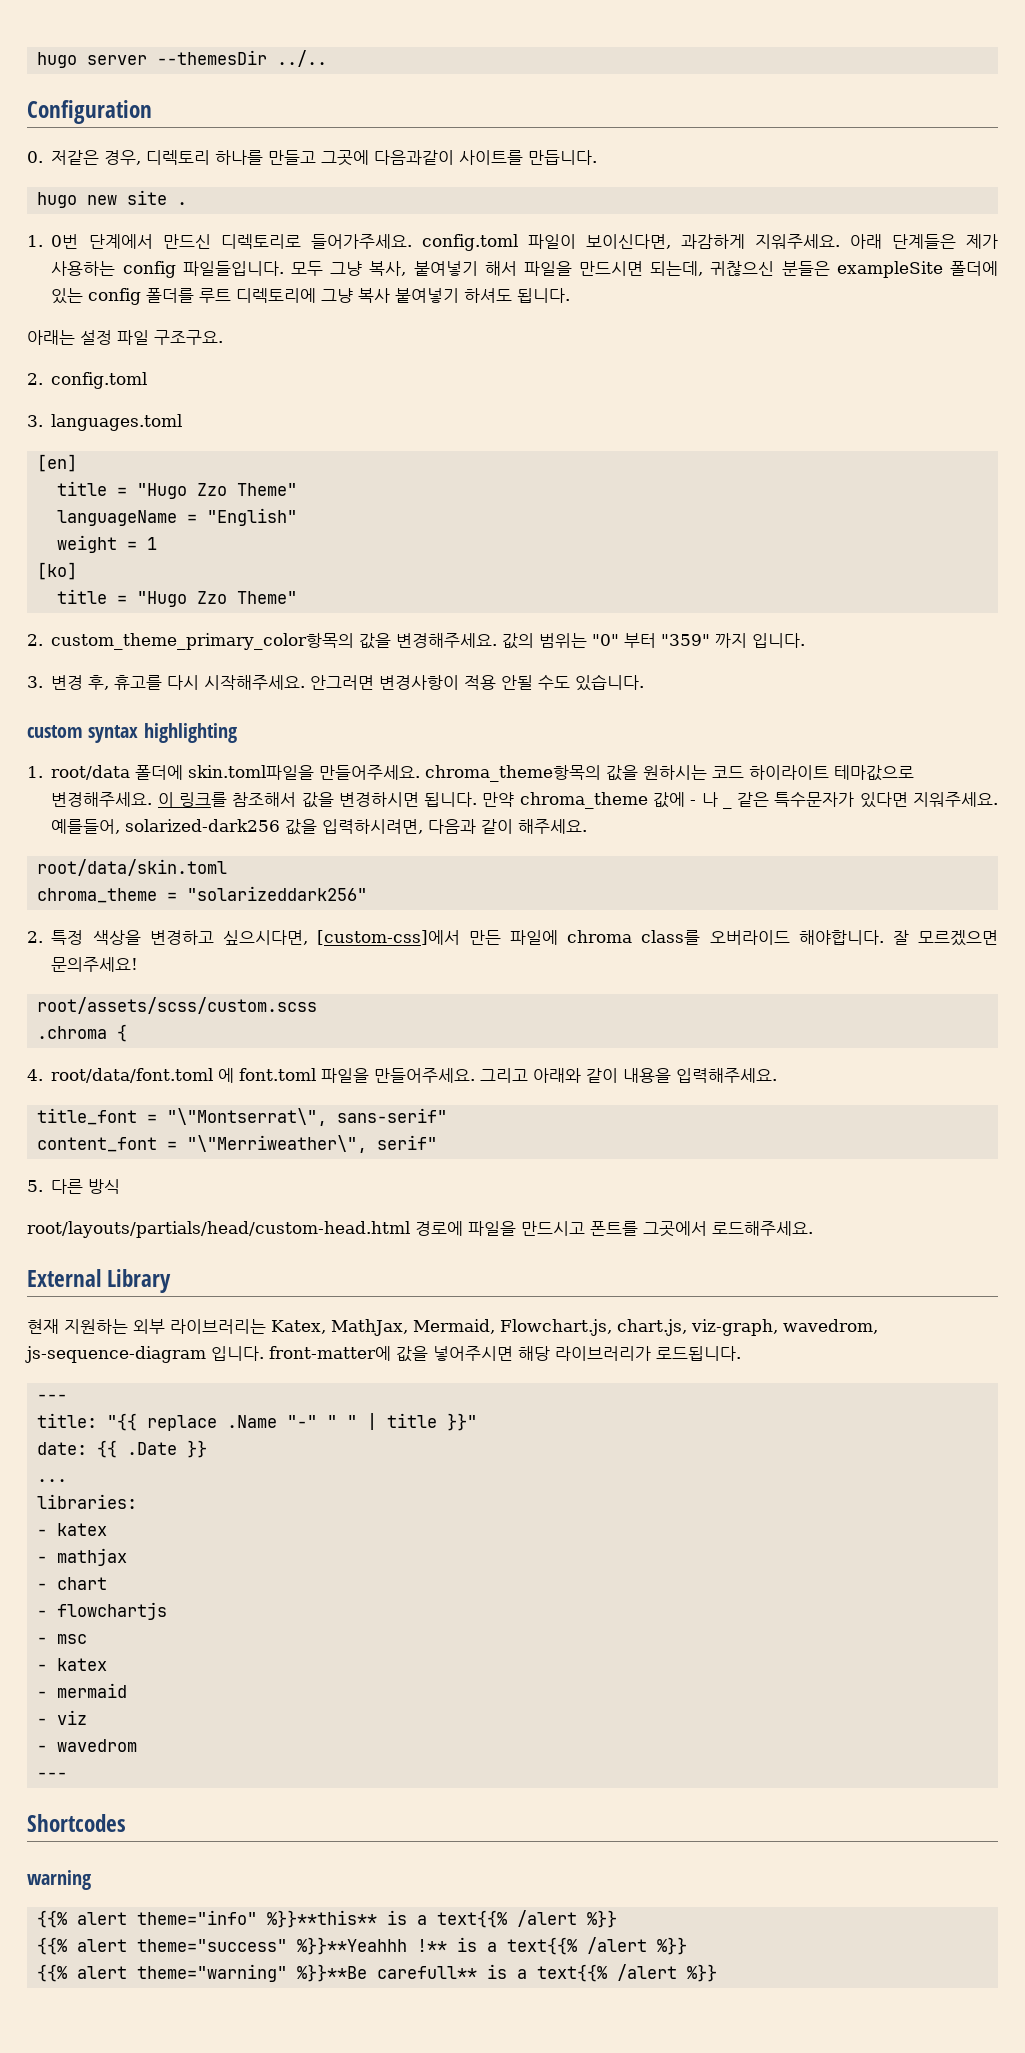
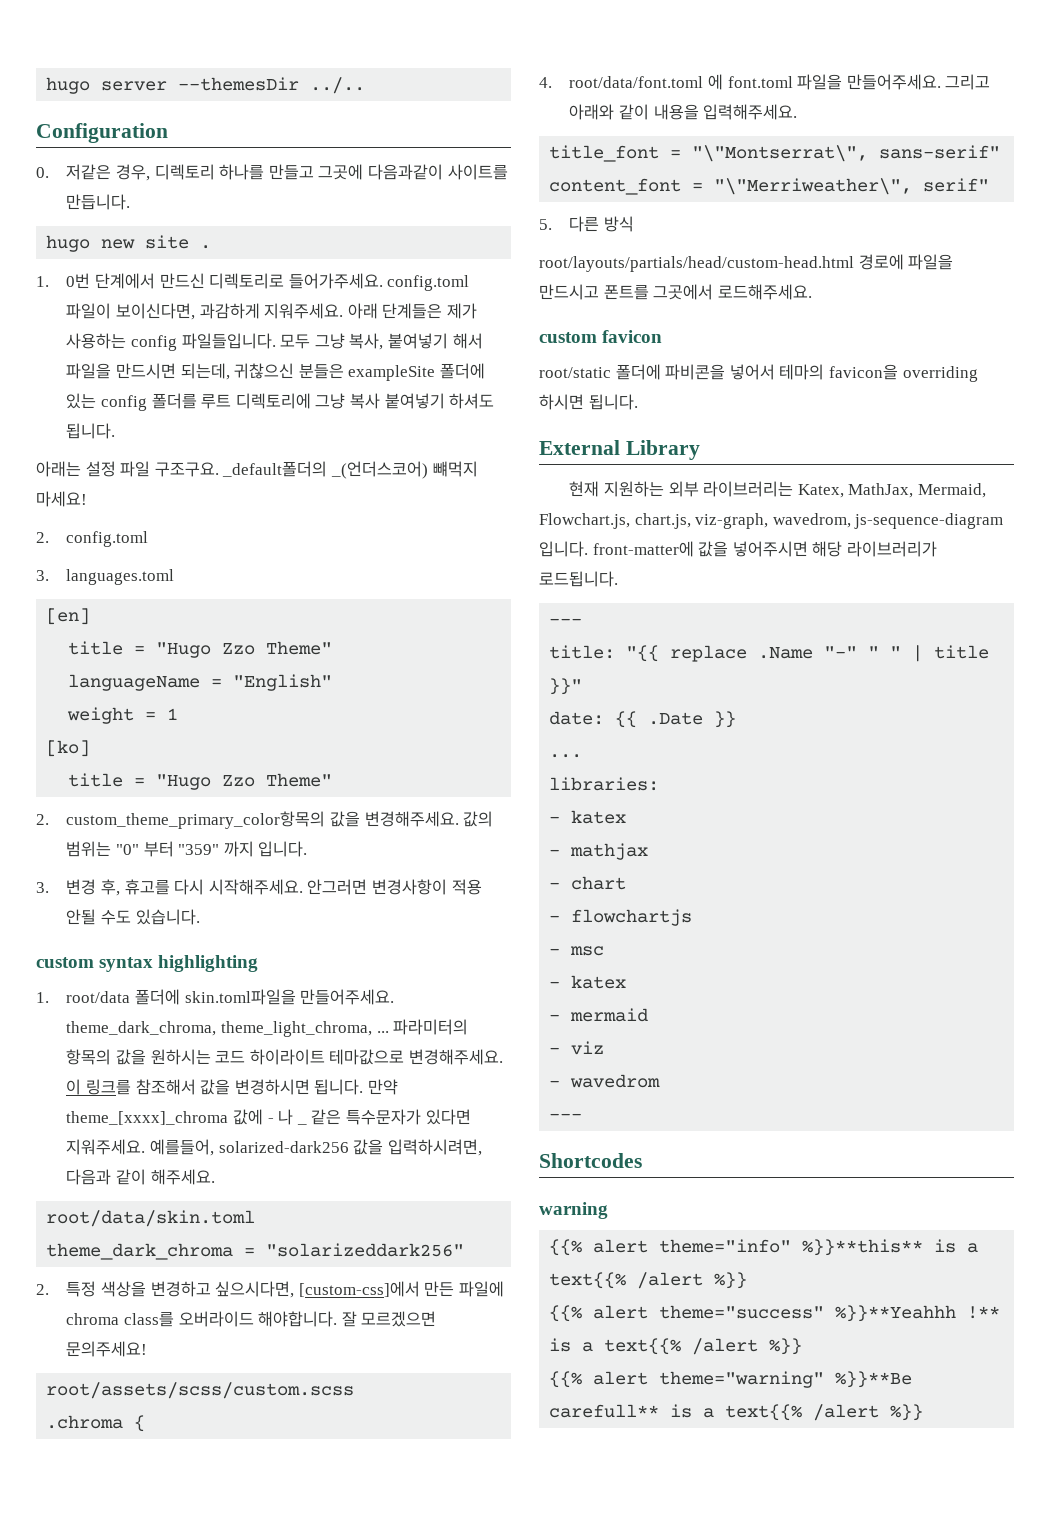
+ _default폴더의 _(언더스코어) 뺴먹지 마세요!
- 1. root/data 폴더에 skin.toml파일을 만들어주세요. chroma_theme항목의 값을 원하시는 코드 하이라이트 테마값으로 변경해주세요.
+ 1. root/data 폴더에 skin.toml파일을 만들어주세요. theme_dark_chroma, theme_light_chroma, ... 파라미터의 항목의 값을 원하시는 코드 하이라이트 테마값으로 변경해주세요.
- 만약 chroma_theme 값에 - 나 _ 같은 특수문자가 있다면 지워주세요.
+ 만약 theme_[xxxx]_chroma 값에 - 나 _ 같은 특수문자가 있다면 지워주세요.
- chroma_theme = "solarizeddark256"
+ theme_dark_chroma = "solarizeddark256"
+ custom favicon
+ root/static 폴더에 파비콘을 넣어서 테마의 favicon을 overriding 하시면 됩니다.

